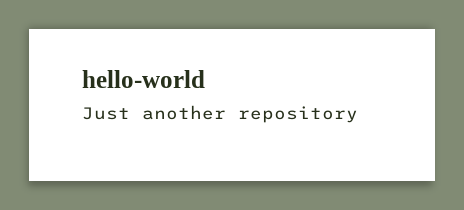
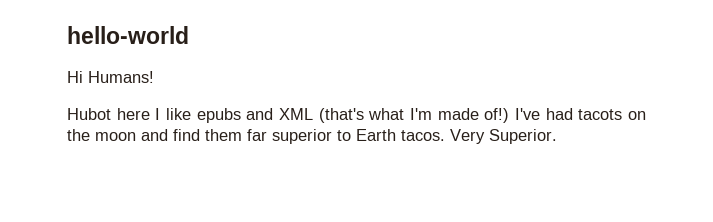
- Just another repository
+ Hi Humans!
+ Hubot here I like epubs and XML (that's what I'm made of!) I've had tacots on the moon and find them far superior to Earth tacos. Very Superior.

